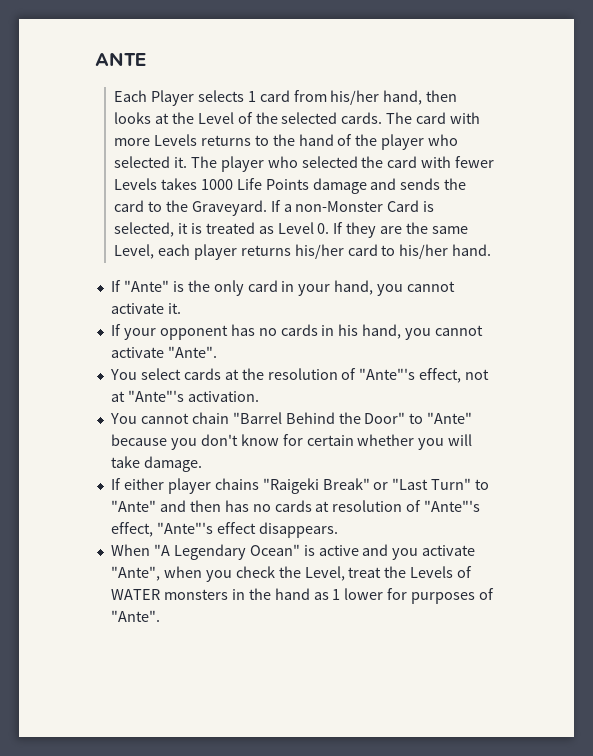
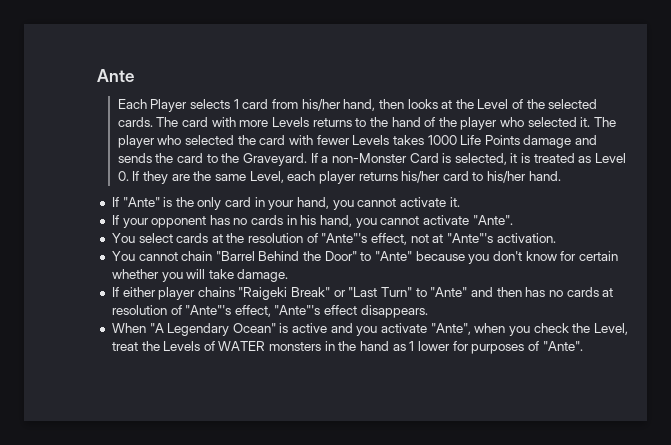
- ANTE
+ Ante

